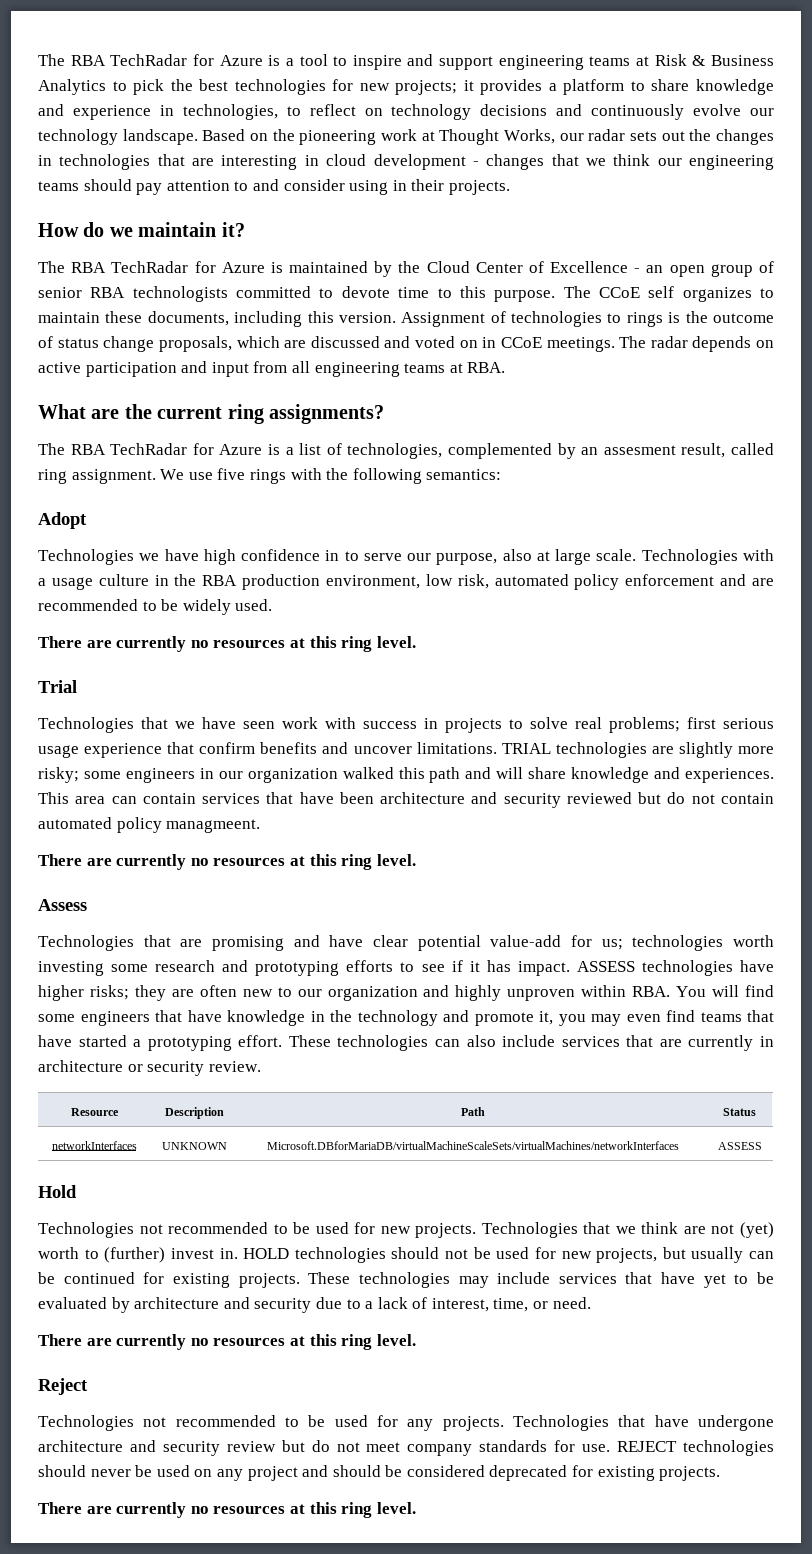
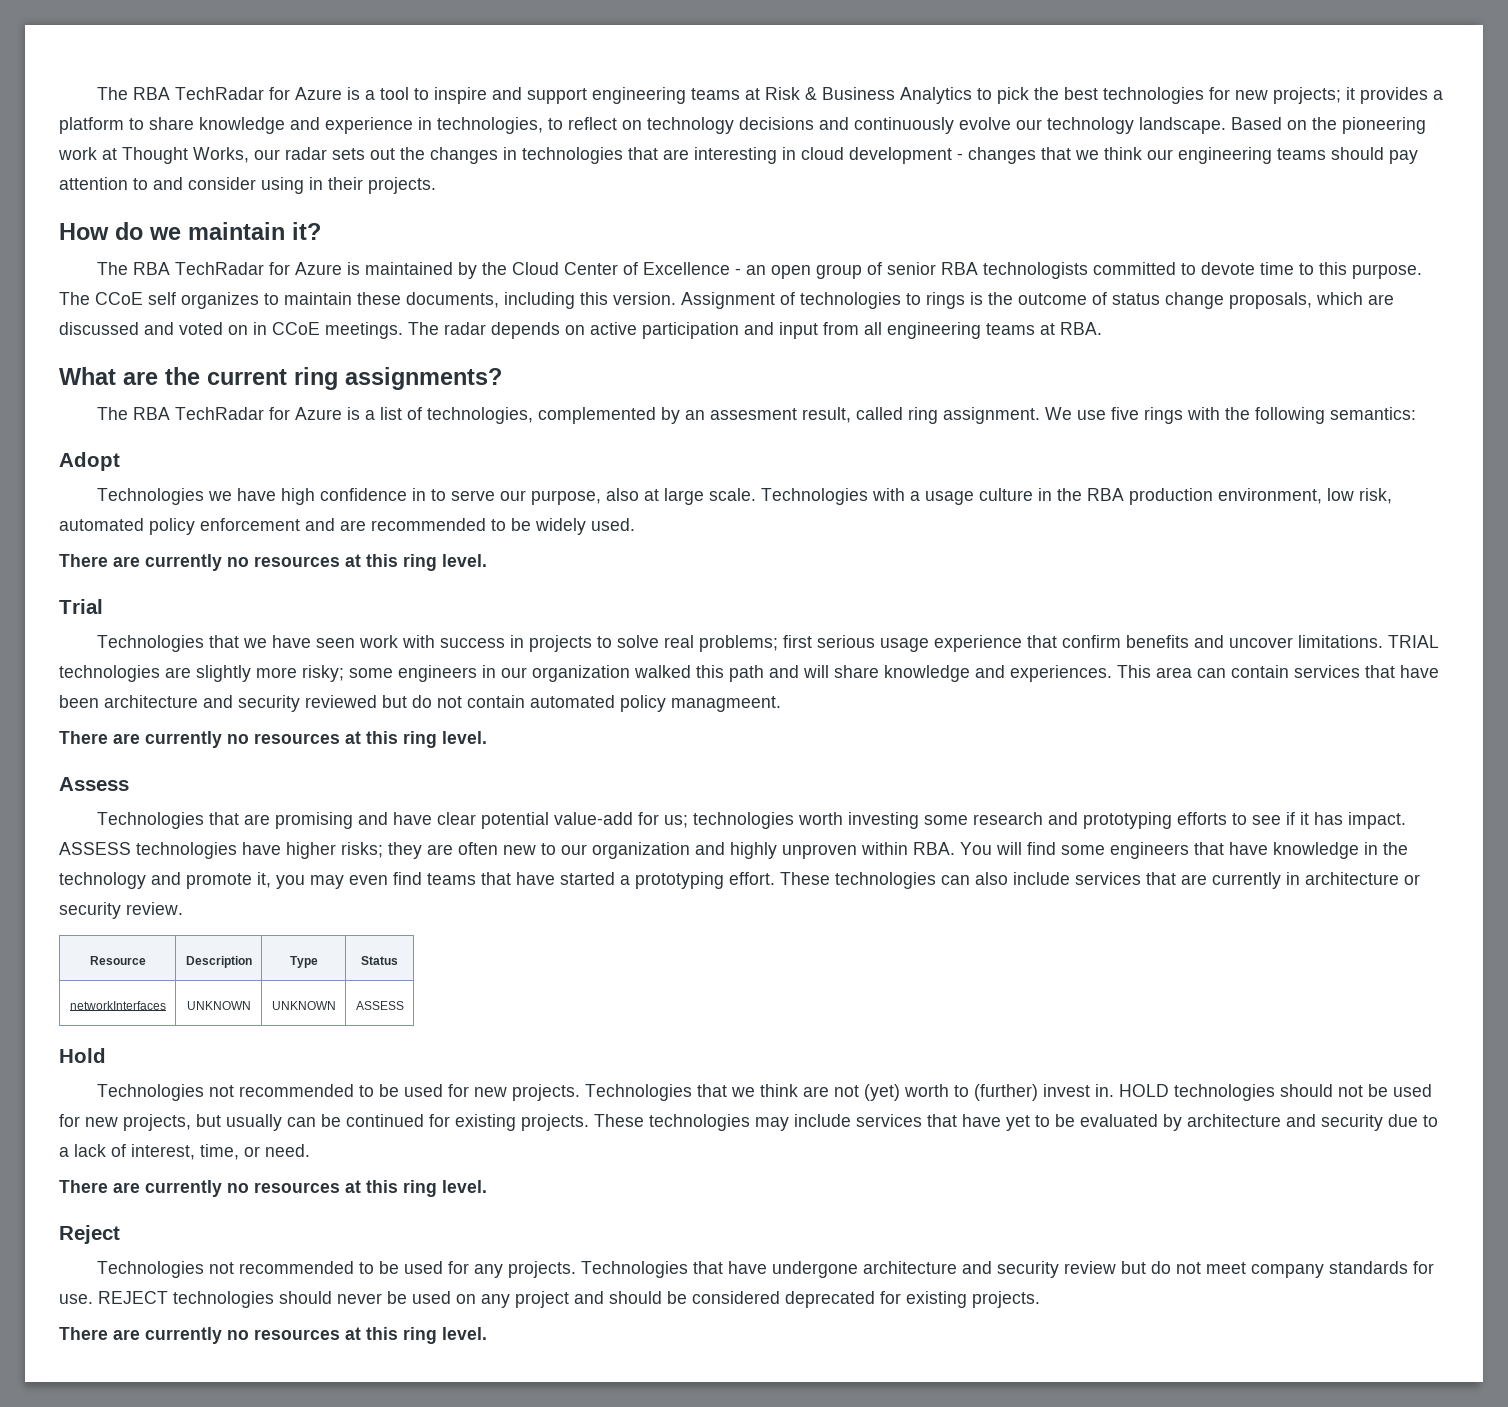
- Resource | Description | Path | Status
+ Resource | Description | Type | Status
- networkInterfaces | UNKNOWN | Microsoft.DBforMariaDB/virtualMachineScaleSets/virtualMachines/networkInterfaces | ASSESS
+ networkInterfaces | UNKNOWN | UNKNOWN | ASSESS

